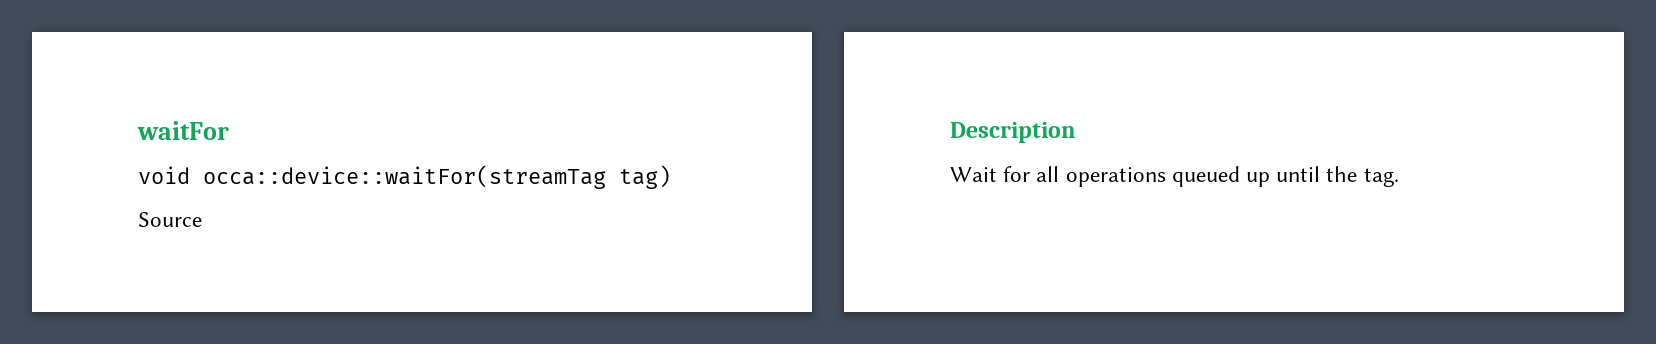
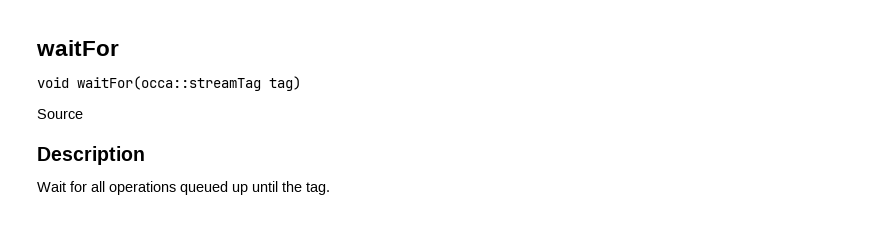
- void occa::device::waitFor(streamTag tag)
+ void waitFor(occa::streamTag tag)

